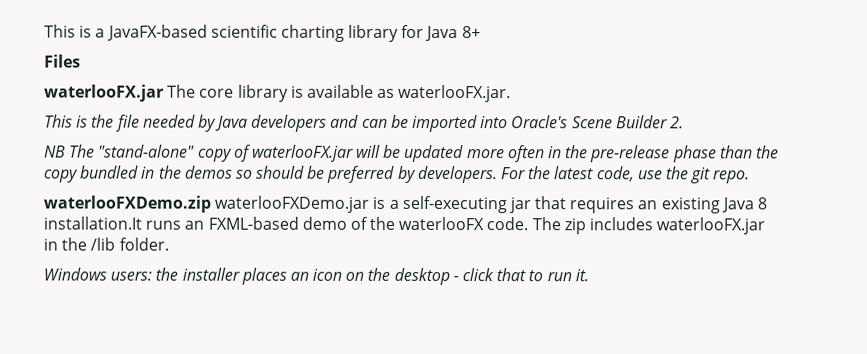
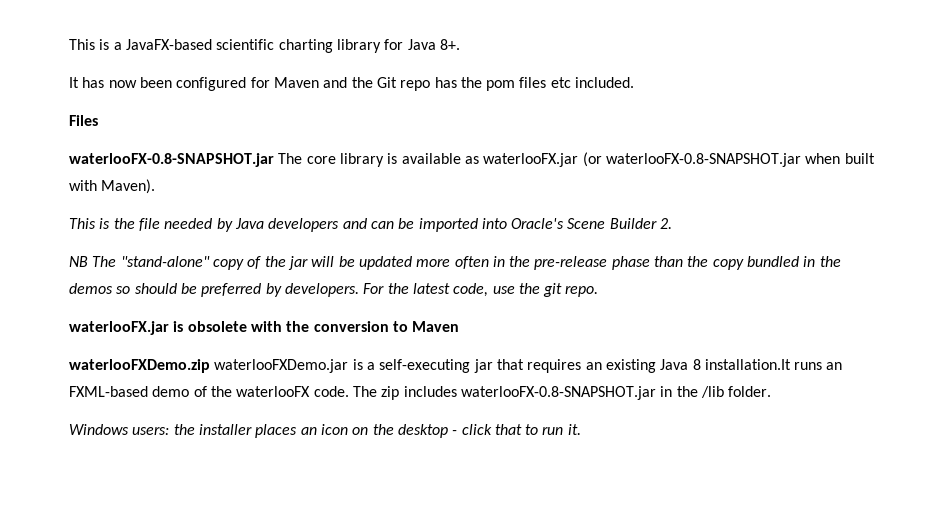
- This is a JavaFX-based scientific charting library for Java 8+
+ This is a JavaFX-based scientific charting library for Java 8+.
+ It has now been configured for Maven and the Git repo has the pom files etc included.
- waterlooFX.jar The core library is available as waterlooFX.jar.
+ waterlooFX-0.8-SNAPSHOT.jar The core library is available as waterlooFX.jar (or waterlooFX-0.8-SNAPSHOT.jar when built with Maven).
- NB The "stand-alone" copy of waterlooFX.jar will be updated more often in the pre-release phase than the copy bundled in the demos so should be preferred by developers.
+ NB The "stand-alone" copy of the jar will be updated more often in the pre-release phase than the copy bundled in the demos so should be preferred by developers.
+ waterlooFX.jar is obsolete with the conversion to Maven
- The zip includes waterlooFX.jar in the /lib folder.
+ The zip includes waterlooFX-0.8-SNAPSHOT.jar in the /lib folder.

